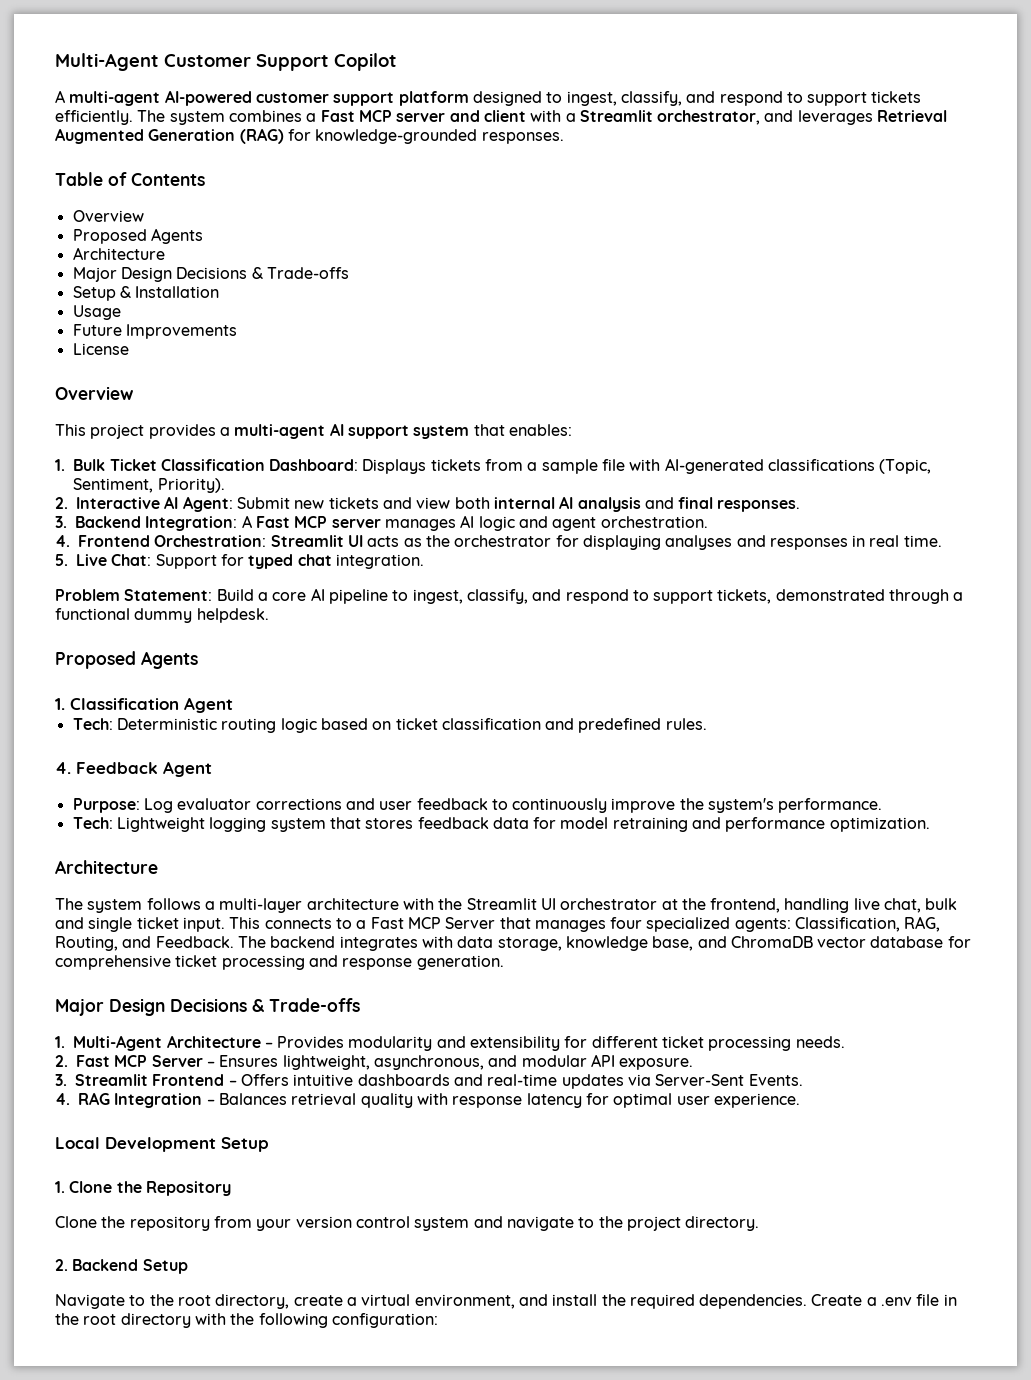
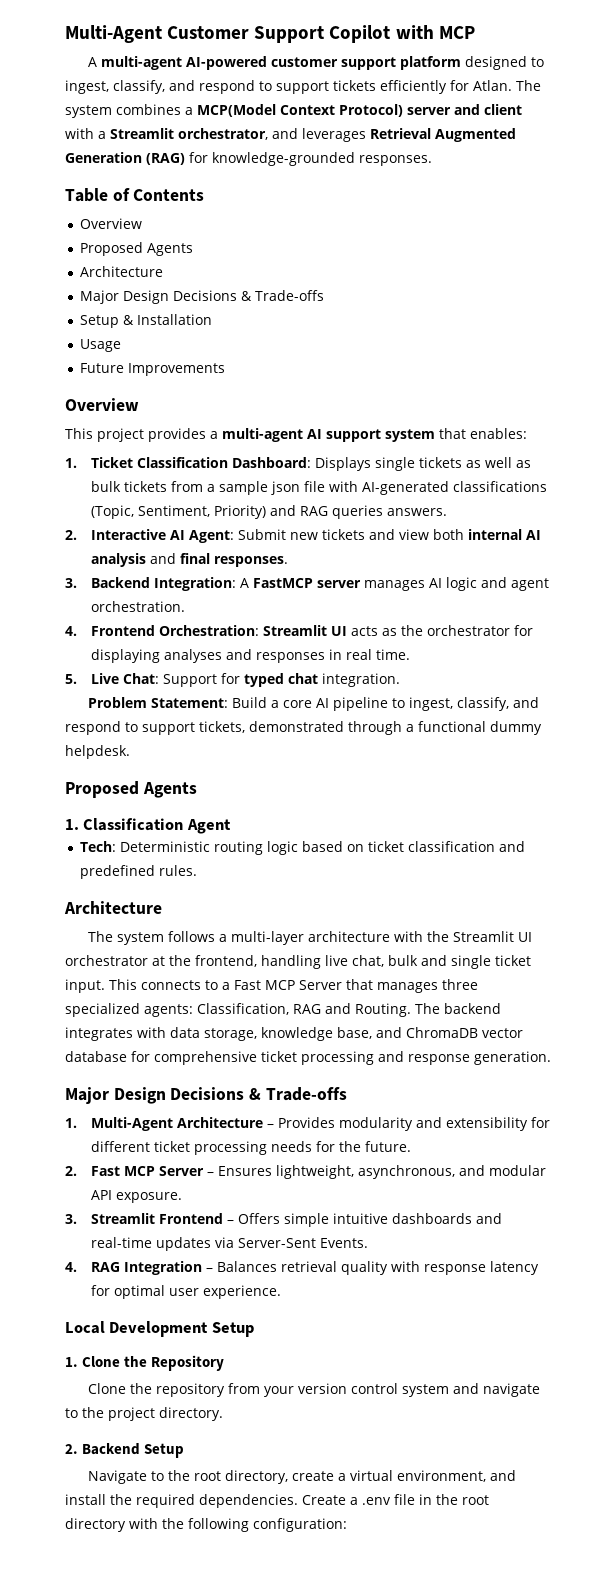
- Multi-Agent Customer Support Copilot
+ Multi-Agent Customer Support Copilot with MCP
- A multi-agent AI-powered customer support platform designed to ingest, classify, and respond to support tickets efficiently.
+ A multi-agent AI-powered customer support platform designed to ingest, classify, and respond to support tickets efficiently for Atlan.
- The system combines a Fast MCP server and client with a Streamlit orchestrator, and leverages Retrieval Augmented Generation (RAG) for knowledge-grounded responses.
+ The system combines a MCP(Model Context Protocol) server and client with a Streamlit orchestrator, and leverages Retrieval Augmented Generation (RAG) for knowledge-grounded responses.
- License
- 1. Bulk Ticket Classification Dashboard: Displays tickets from a sample file with AI-generated classifications (Topic, Sentiment, Priority).
+ 1. Ticket Classification Dashboard: Displays single tickets as well as bulk tickets from a sample json file with AI-generated classifications (Topic, Sentiment, Priority) and RAG queries answers.
- 3. Backend Integration: A Fast MCP server manages AI logic and agent orchestration.
+ 3. Backend Integration: A FastMCP server manages AI logic and agent orchestration.
- 4. Feedback Agent
- Purpose: Log evaluator corrections and user feedback to continuously improve the system's performance.
- Tech: Lightweight logging system that stores feedback data for model retraining and performance optimization.
- This connects to a Fast MCP Server that manages four specialized agents: Classification, RAG, Routing, and Feedback.
+ This connects to a Fast MCP Server that manages three specialized agents: Classification, RAG and Routing.
- 1. Multi-Agent Architecture – Provides modularity and extensibility for different ticket processing needs.
+ 1. Multi-Agent Architecture – Provides modularity and extensibility for different ticket processing needs for the future.
- 3. Streamlit Frontend – Offers intuitive dashboards and real-time updates via Server-Sent Events.
+ 3. Streamlit Frontend – Offers simple intuitive dashboards and real-time updates via Server-Sent Events.

